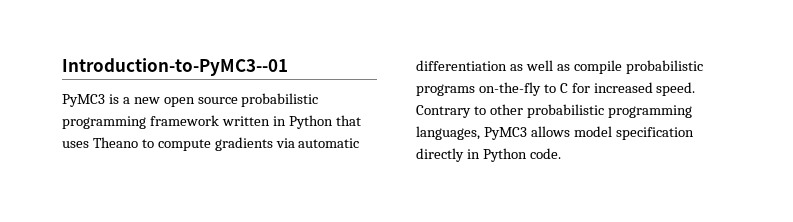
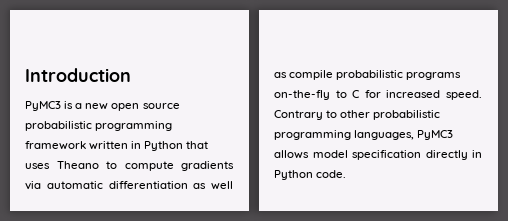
- Introduction-to-PyMC3--01
+ Introduction

